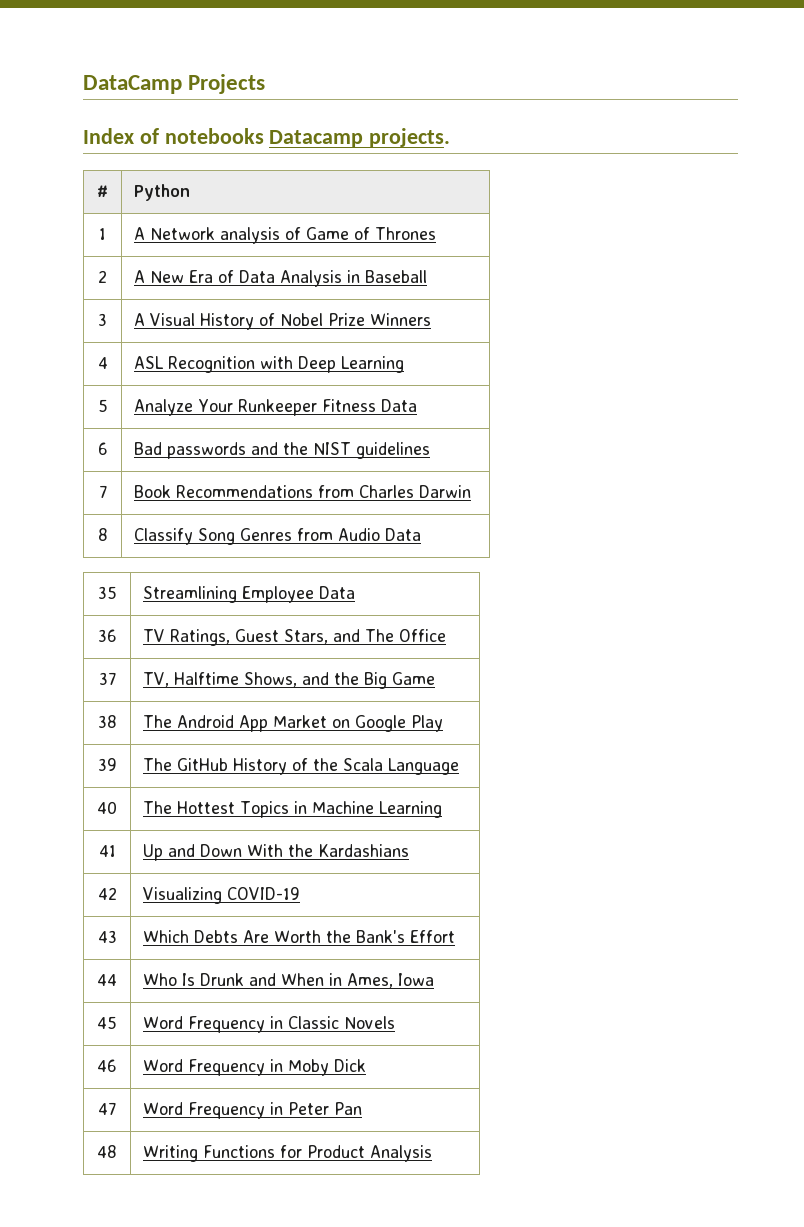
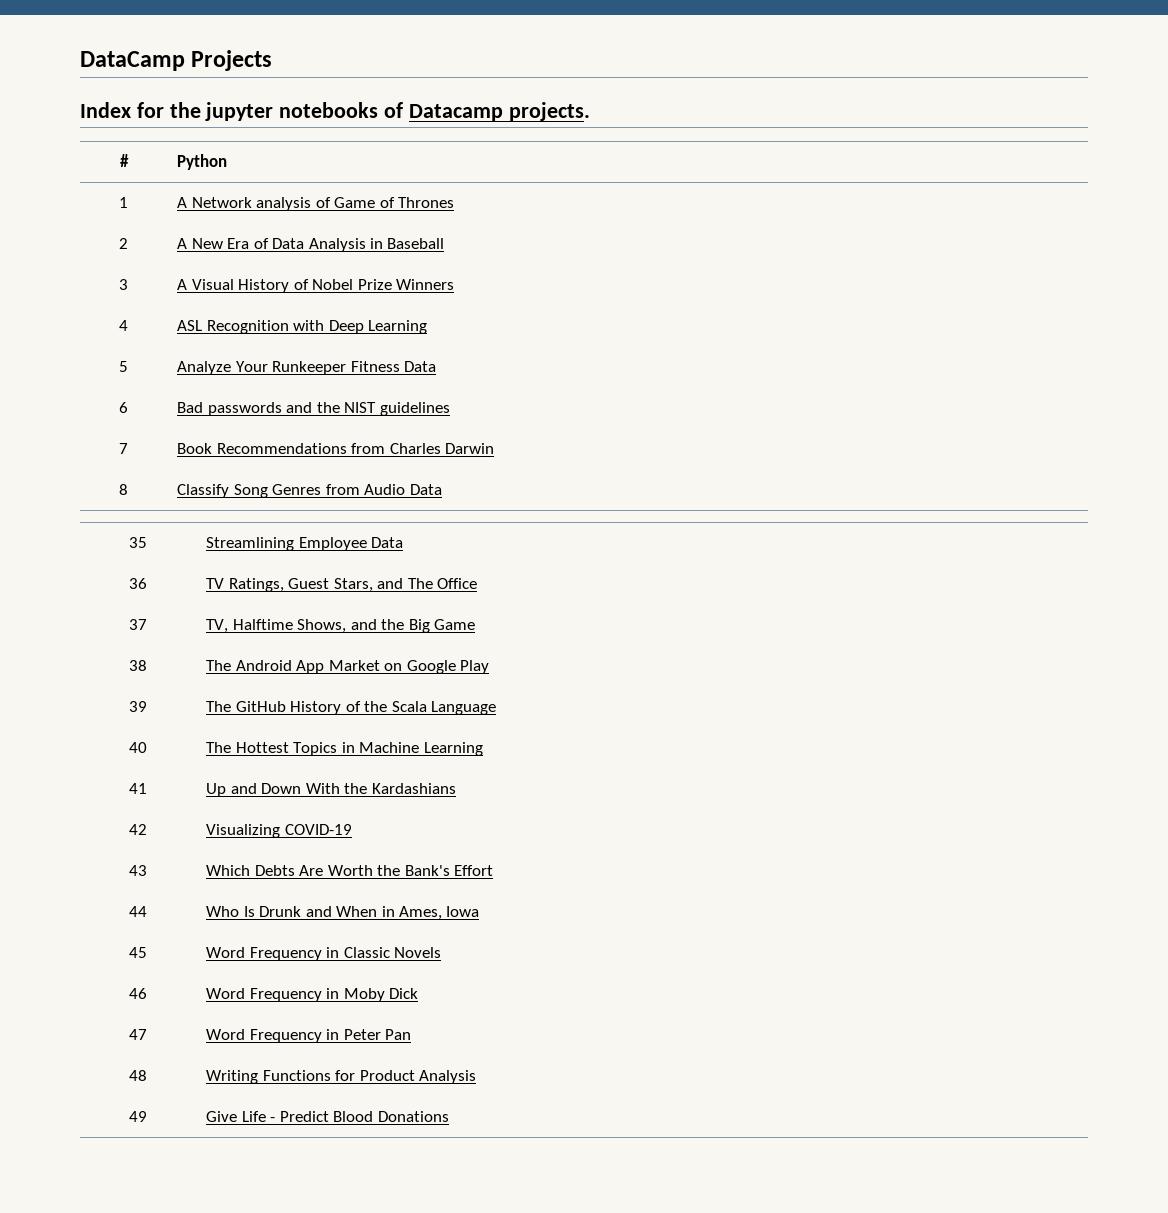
- Index of notebooks Datacamp projects.
+ Index for the jupyter notebooks of Datacamp projects.
+ 49 | Give Life - Predict Blood Donations

